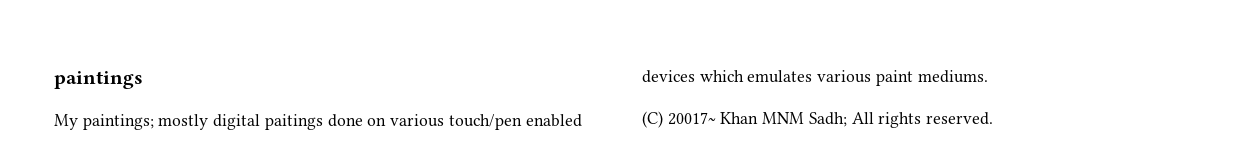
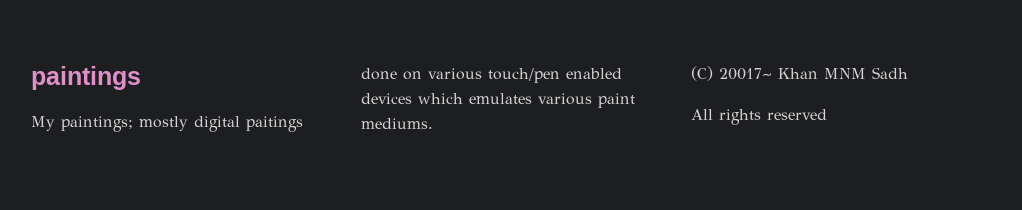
- (C) 20017~ Khan MNM Sadh; All rights reserved.
+ (C) 20017~ Khan MNM Sadh
+ All rights reserved

